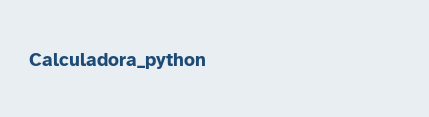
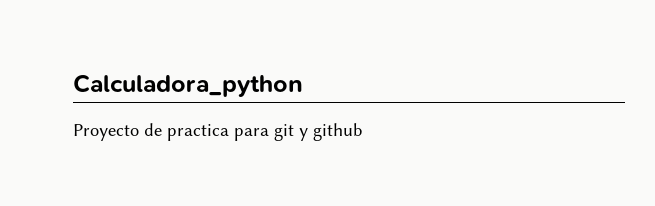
+ Proyecto de practica para git y github

